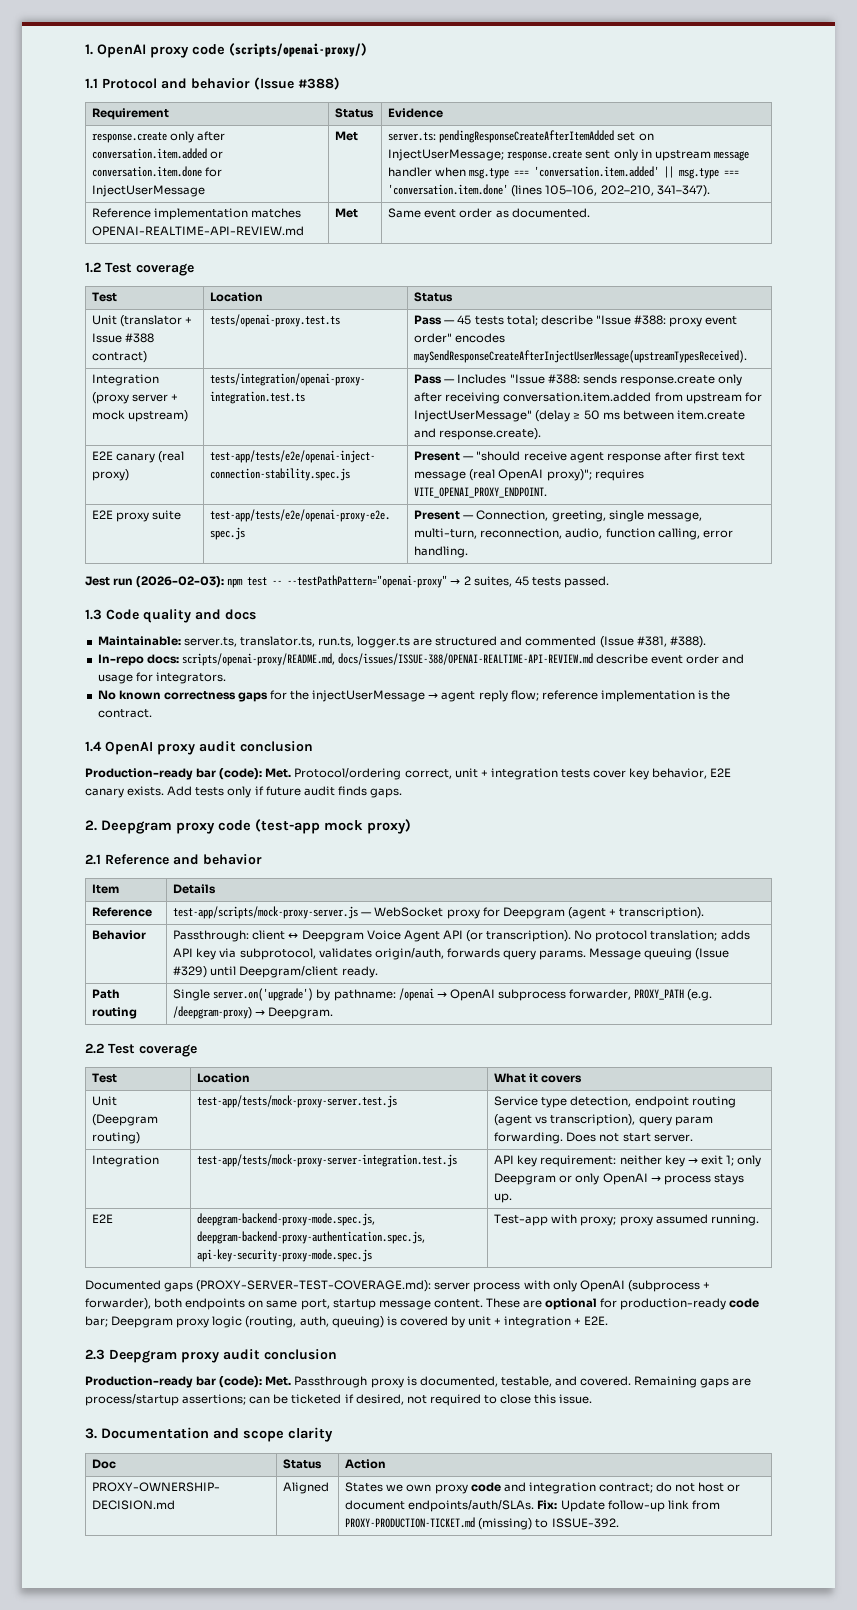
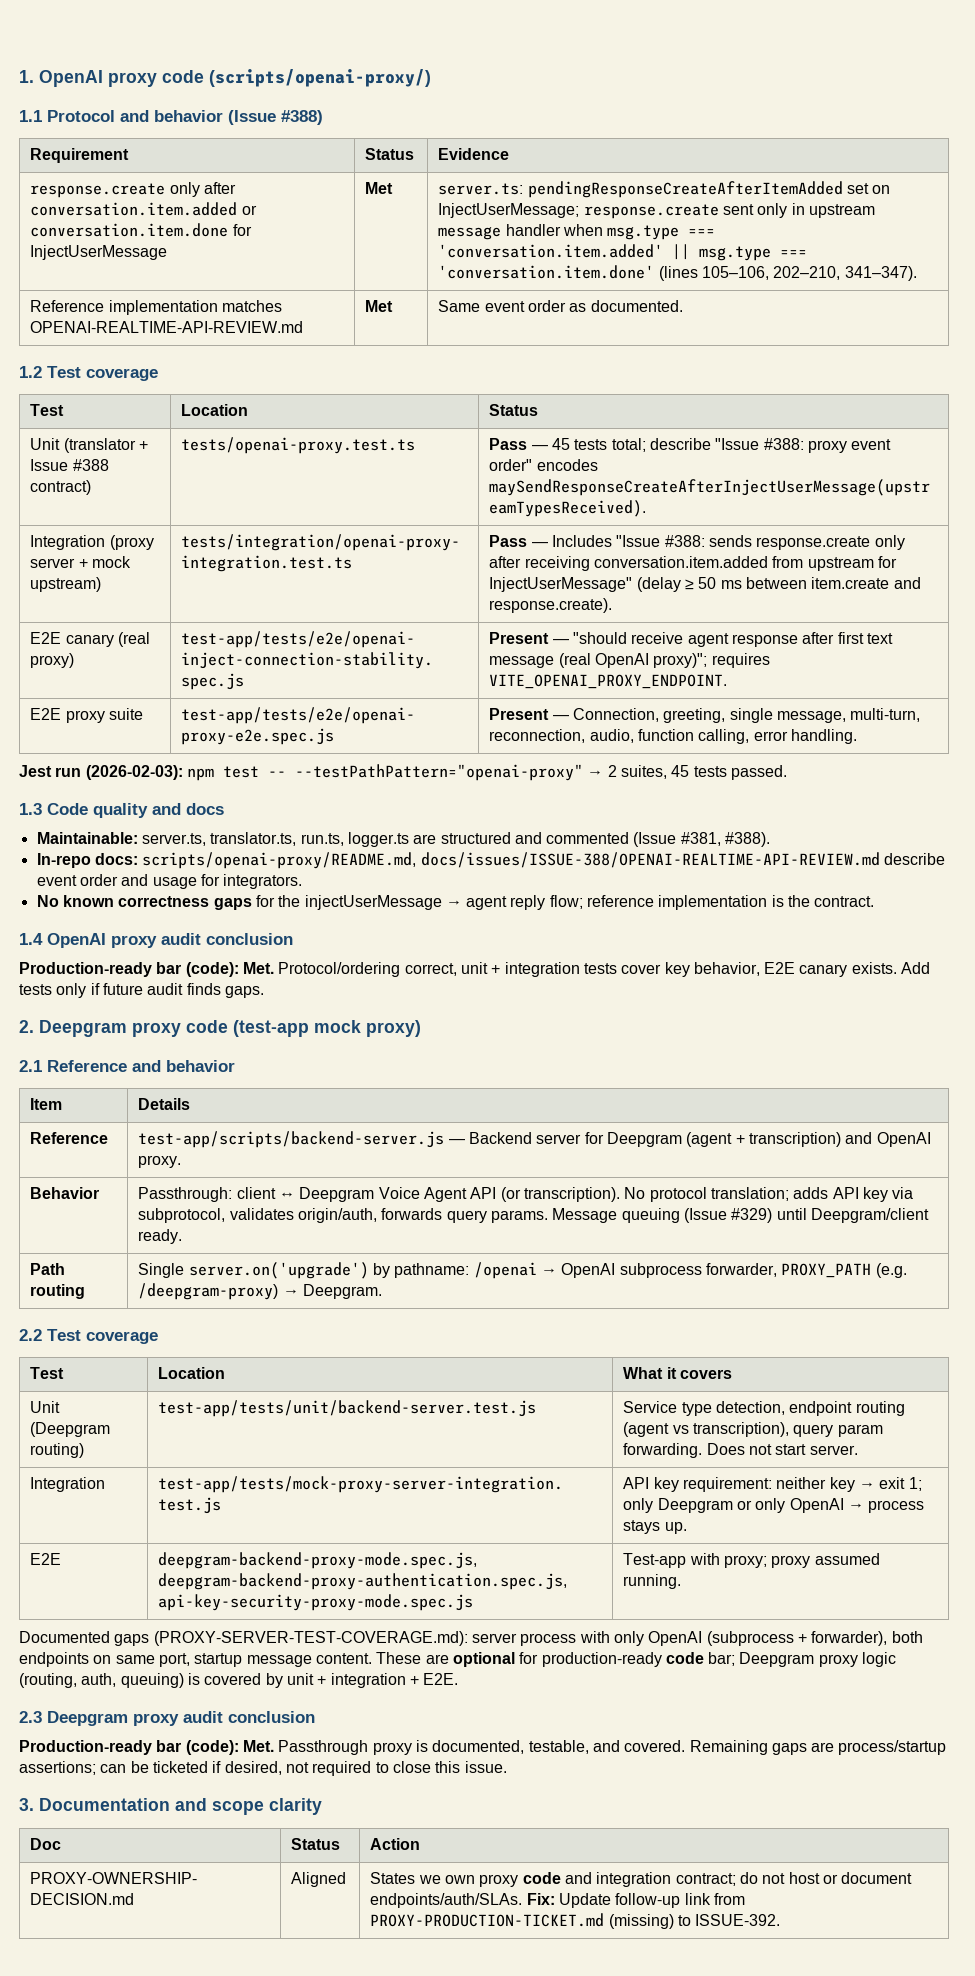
- Reference | test-app/scripts/mock-proxy-server.js — WebSocket proxy for Deepgram (agent + transcription).
+ Reference | test-app/scripts/backend-server.js — Backend server for Deepgram (agent + transcription) and OpenAI proxy.
- Unit (Deepgram routing) | test-app/tests/mock-proxy-server.test.js | Service type detection, endpoint routing (agent vs transcription), query param forwarding. Does not start server.
+ Unit (Deepgram routing) | test-app/tests/unit/backend-server.test.js | Service type detection, endpoint routing (agent vs transcription), query param forwarding. Does not start server.

